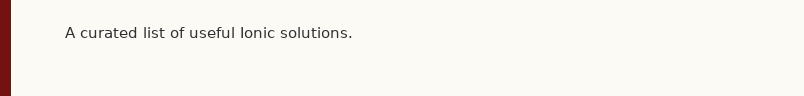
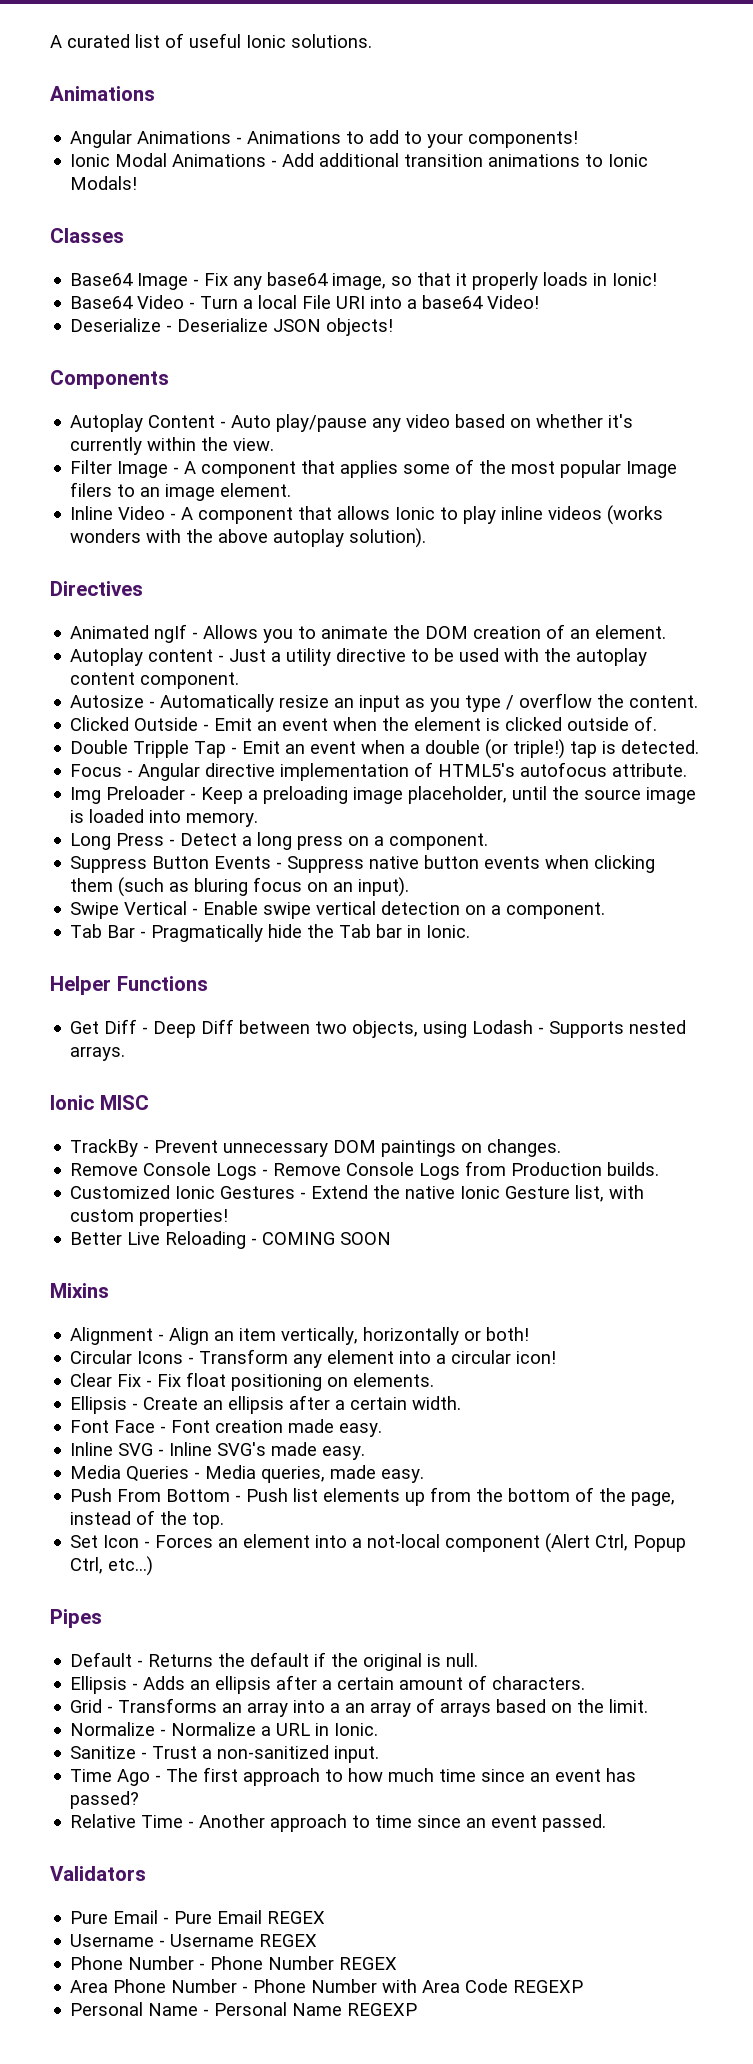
  A curated list of useful Ionic solutions.
+ Animations
+ Angular Animations - Animations to add to your components!
+ Ionic Modal Animations - Add additional transition animations to Ionic Modals!
+ Classes
+ Base64 Image - Fix any base64 image, so that it properly loads in Ionic!
+ Base64 Video - Turn a local File URI into a base64 Video!
+ Deserialize - Deserialize JSON objects!
+ Components
+ Autoplay Content - Auto play/pause any video based on whether it's currently within the view.
+ Filter Image - A component that applies some of the most popular Image filers to an image element.
+ Inline Video - A component that allows Ionic to play inline videos (works wonders with the above autoplay solution).
+ Directives
+ Animated ngIf - Allows you to animate the DOM creation of an element.
+ Autoplay content - Just a utility directive to be used with the autoplay content component.
+ Autosize - Automatically resize an input as you type / overflow the content.
+ Clicked Outside - Emit an event when the element is clicked outside of.
+ Double Tripple Tap - Emit an event when a double (or triple!) tap is detected.
+ Focus - Angular directive implementation of HTML5's autofocus attribute.
+ Img Preloader - Keep a preloading image placeholder, until the source image is loaded into memory.
+ Long Press - Detect a long press on a component.
+ Suppress Button Events - Suppress native button events when clicking them (such as bluring focus on an input).
+ Swipe Vertical - Enable swipe vertical detection on a component.
+ Tab Bar - Pragmatically hide the Tab bar in Ionic.
+ Helper Functions
+ Get Diff - Deep Diff between two objects, using Lodash - Supports nested arrays.
+ Ionic MISC
+ TrackBy - Prevent unnecessary DOM paintings on changes.
+ Remove Console Logs - Remove Console Logs from Production builds.
+ Customized Ionic Gestures - Extend the native Ionic Gesture list, with custom properties!
+ Better Live Reloading - COMING SOON
+ Mixins
+ Alignment - Align an item vertically, horizontally or both!
+ Circular Icons - Transform any element into a circular icon!
+ Clear Fix - Fix float positioning on elements.
+ Ellipsis - Create an ellipsis after a certain width.
+ Font Face - Font creation made easy.
+ Inline SVG - Inline SVG's made easy.
+ Media Queries - Media queries, made easy.
+ Push From Bottom - Push list elements up from the bottom of the page, instead of the top.
+ Set Icon - Forces an element into a not-local component (Alert Ctrl, Popup Ctrl, etc...)
+ Pipes
+ Default - Returns the default if the original is null.
+ Ellipsis - Adds an ellipsis after a certain amount of characters.
+ Grid - Transforms an array into a an array of arrays based on the limit.
+ Normalize - Normalize a URL in Ionic.
+ Sanitize - Trust a non-sanitized input.
+ Time Ago - The first approach to how much time since an event has passed?
+ Relative Time - Another approach to time since an event passed.
+ Validators
+ Pure Email - Pure Email REGEX
+ Username - Username REGEX
+ Phone Number - Phone Number REGEX
+ Area Phone Number - Phone Number with Area Code REGEXP
+ Personal Name - Personal Name REGEXP

